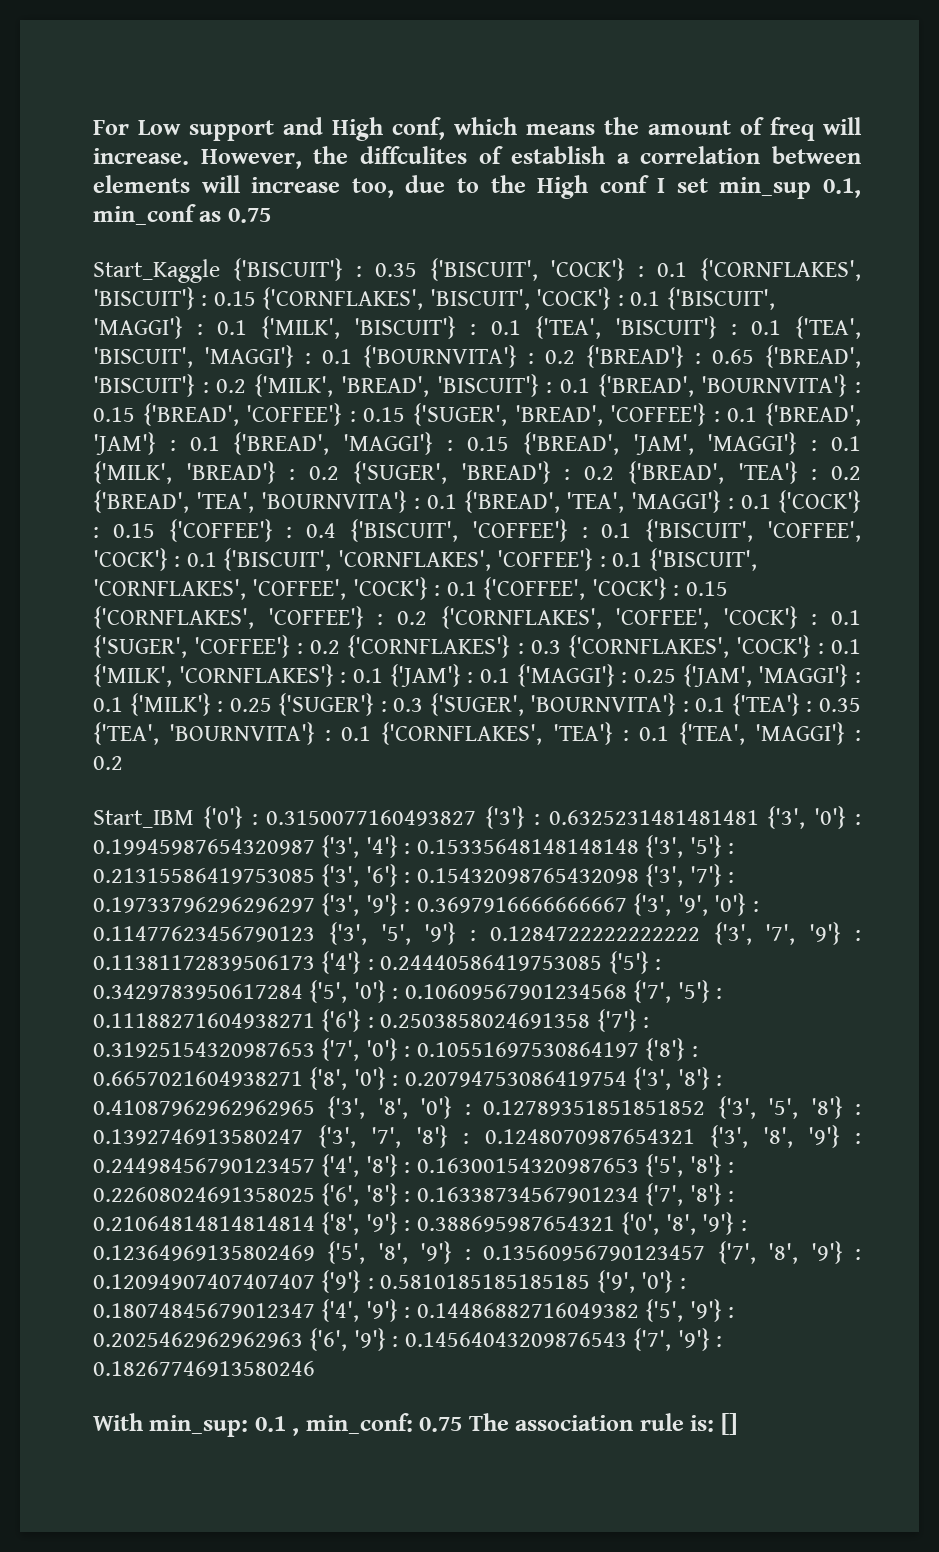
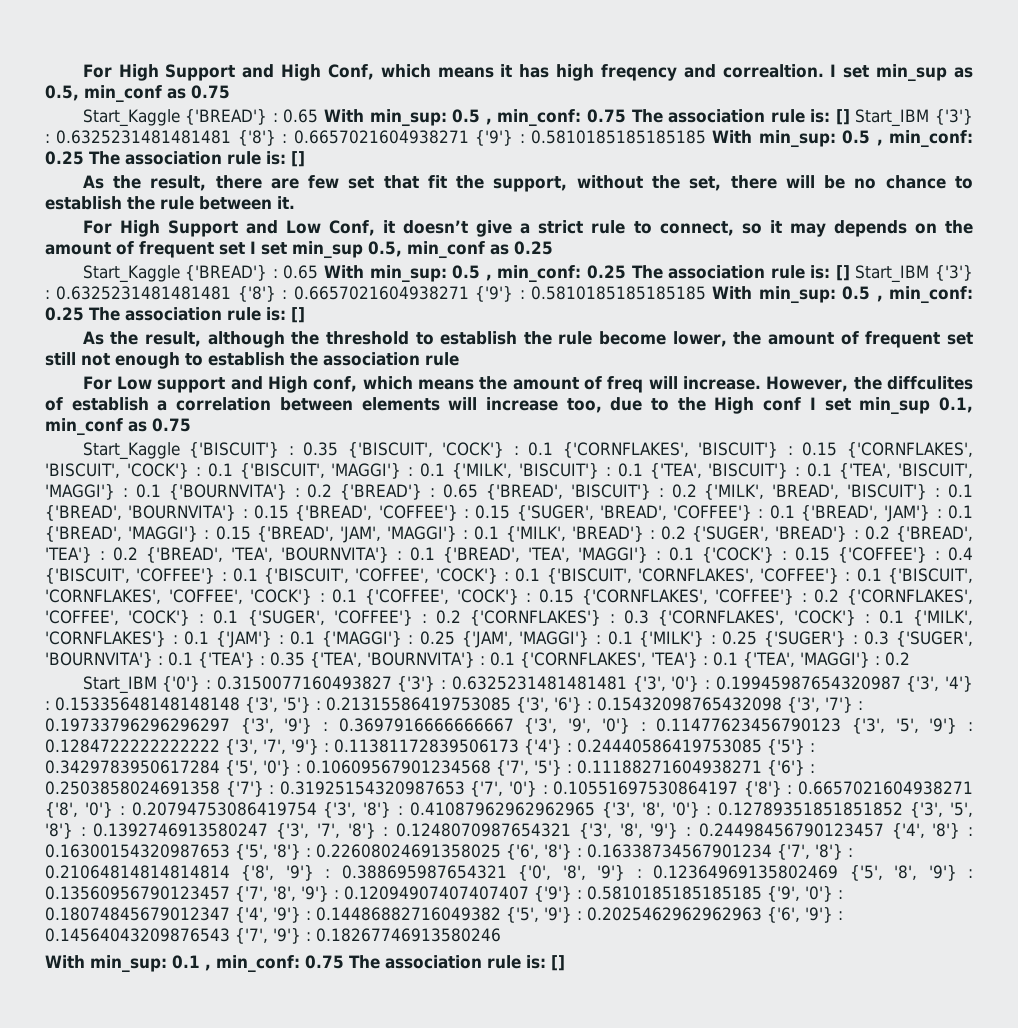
+ For High Support and High Conf, which means it has high freqency and correaltion. I set min_sup as 0.5, min_conf as 0.75
+ Start_Kaggle {'BREAD'} : 0.65 With min_sup: 0.5 , min_conf: 0.75 The association rule is: [] Start_IBM {'3'} : 0.6325231481481481 {'8'} : 0.6657021604938271 {'9'} : 0.5810185185185185 With min_sup: 0.5 , min_conf: 0.25 The association rule is: []
+ As the result, there are few set that fit the support, without the set, there will be no chance to establish the rule between it.
+ For High Support and Low Conf, it doesn’t give a strict rule to connect, so it may depends on the amount of frequent set I set min_sup 0.5, min_conf as 0.25
+ Start_Kaggle {'BREAD'} : 0.65 With min_sup: 0.5 , min_conf: 0.25 The association rule is: [] Start_IBM {'3'} : 0.6325231481481481 {'8'} : 0.6657021604938271 {'9'} : 0.5810185185185185 With min_sup: 0.5 , min_conf: 0.25 The association rule is: []
+ As the result, although the threshold to establish the rule become lower, the amount of frequent set still not enough to establish the association rule

